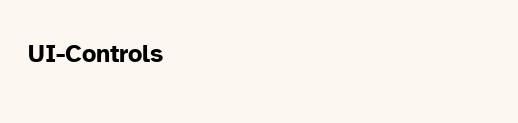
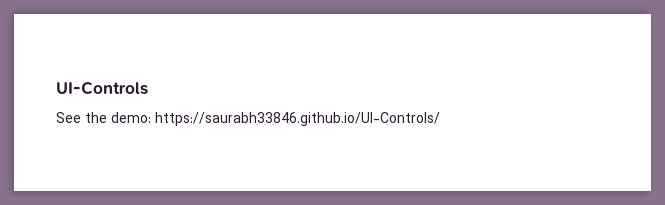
+ See the demo: https://saurabh33846.github.io/UI-Controls/

